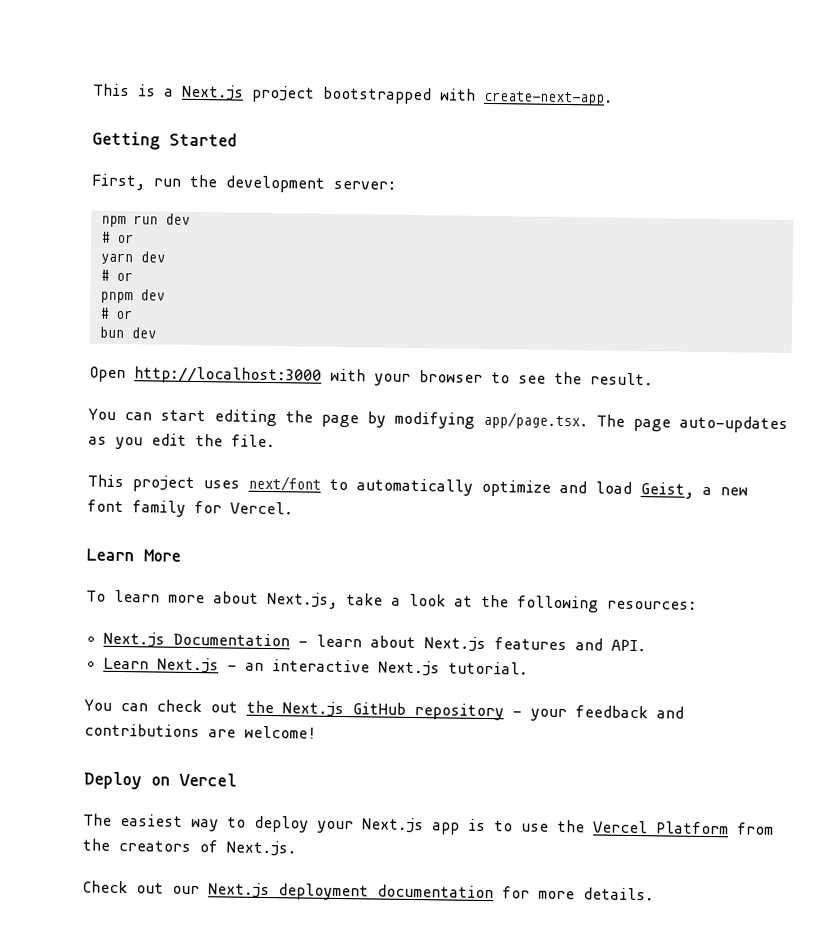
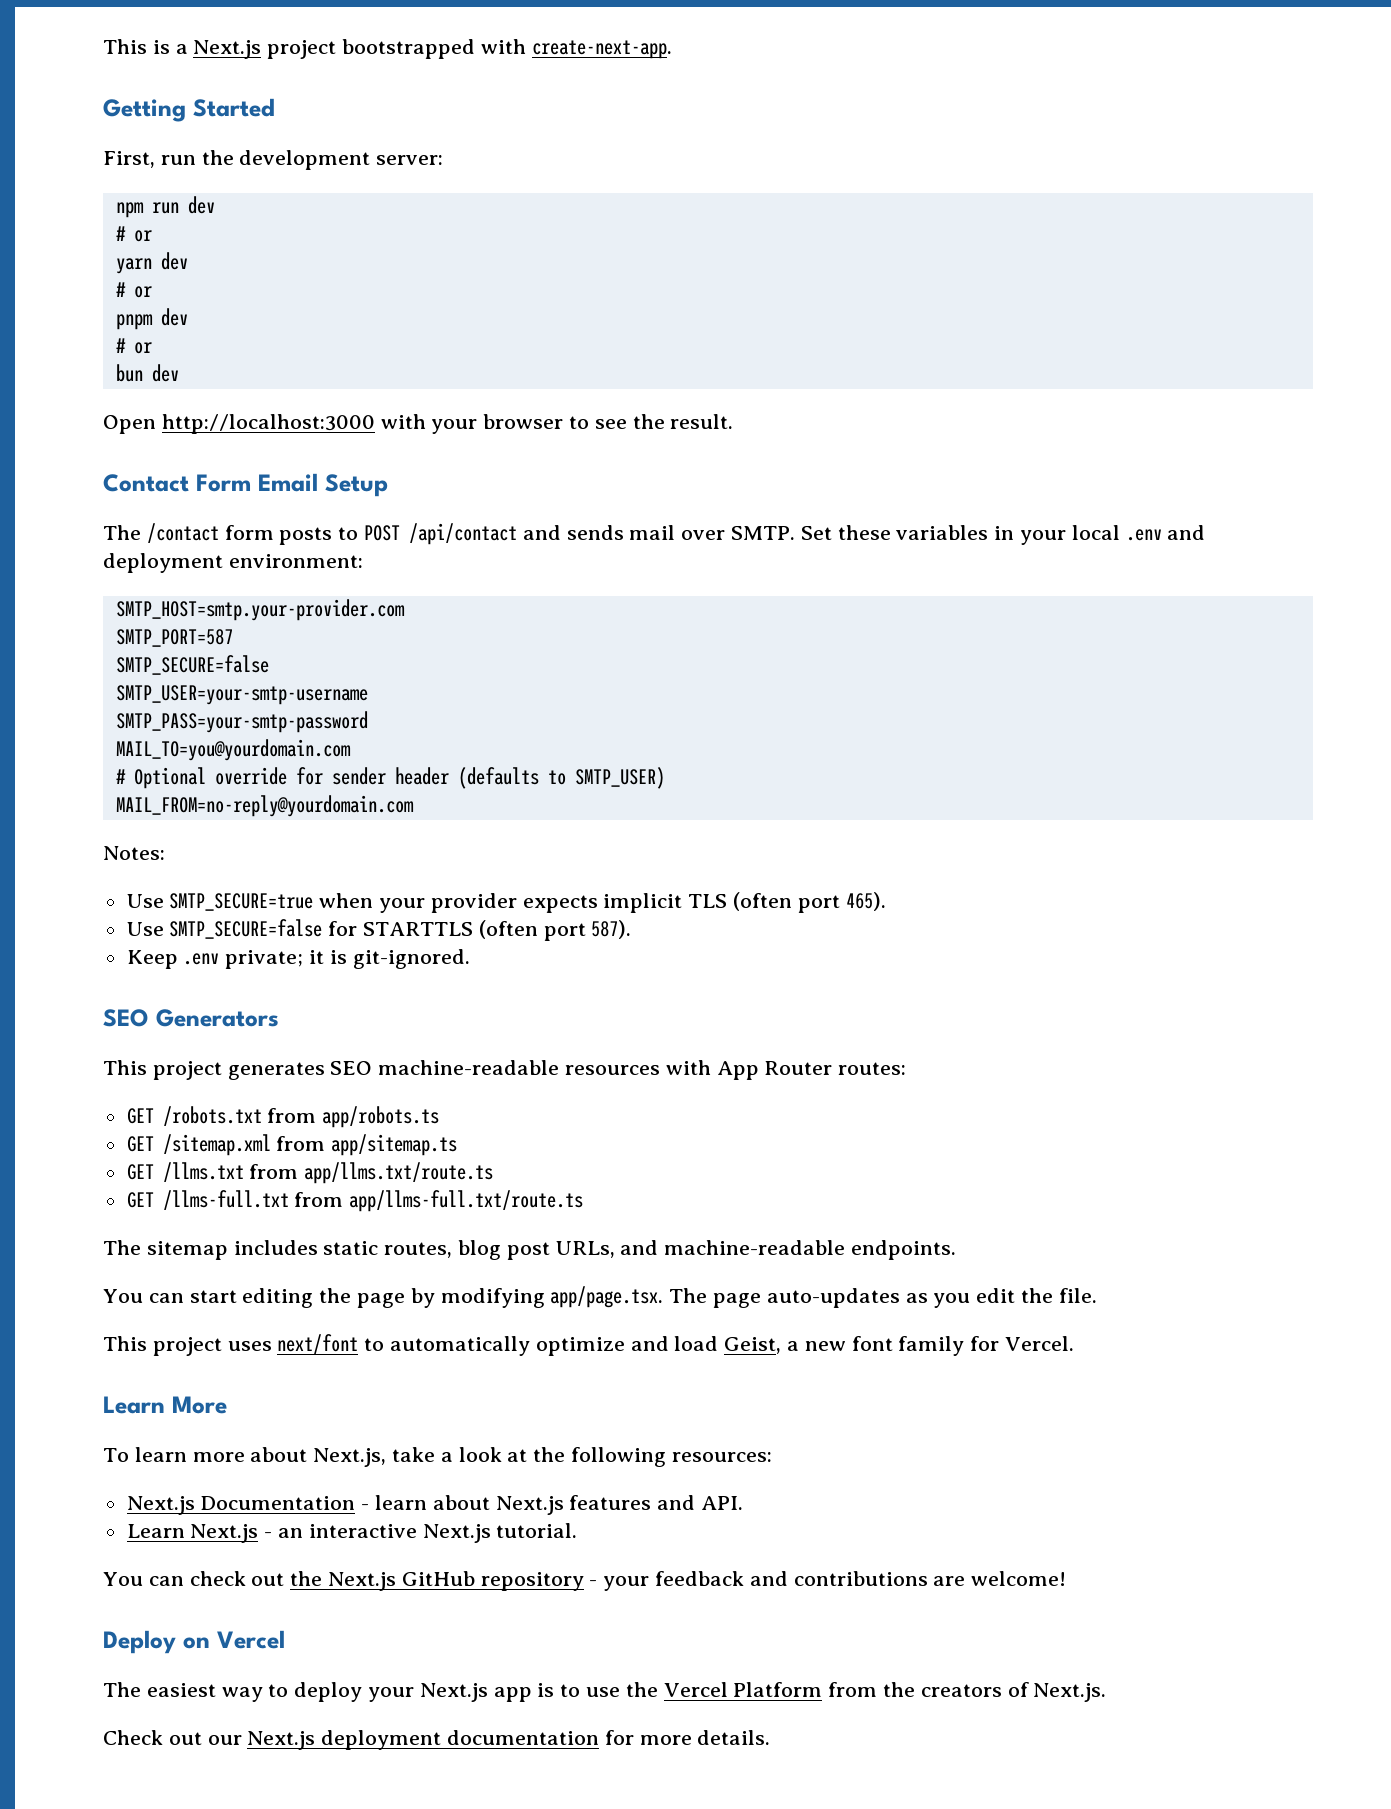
+ Contact Form Email Setup
+ The /contact form posts to POST /api/contact and sends mail over SMTP. Set these variables in your local .env and deployment environment:
+ SMTP_HOST=smtp.your-provider.com
+ SMTP_PORT=587
+ SMTP_SECURE=false
+ SMTP_USER=your-smtp-username
+ SMTP_PASS=your-smtp-password
+ MAIL_TO=you@yourdomain.com
+ # Optional override for sender header (defaults to SMTP_USER)
+ MAIL_FROM=no-reply@yourdomain.com
+ Notes:
+ Use SMTP_SECURE=true when your provider expects implicit TLS (often port 465).
+ Use SMTP_SECURE=false for STARTTLS (often port 587).
+ Keep .env private; it is git-ignored.
+ SEO Generators
+ This project generates SEO machine-readable resources with App Router routes:
+ GET /robots.txt from app/robots.ts
+ GET /sitemap.xml from app/sitemap.ts
+ GET /llms.txt from app/llms.txt/route.ts
+ GET /llms-full.txt from app/llms-full.txt/route.ts
+ The sitemap includes static routes, blog post URLs, and machine-readable endpoints.

